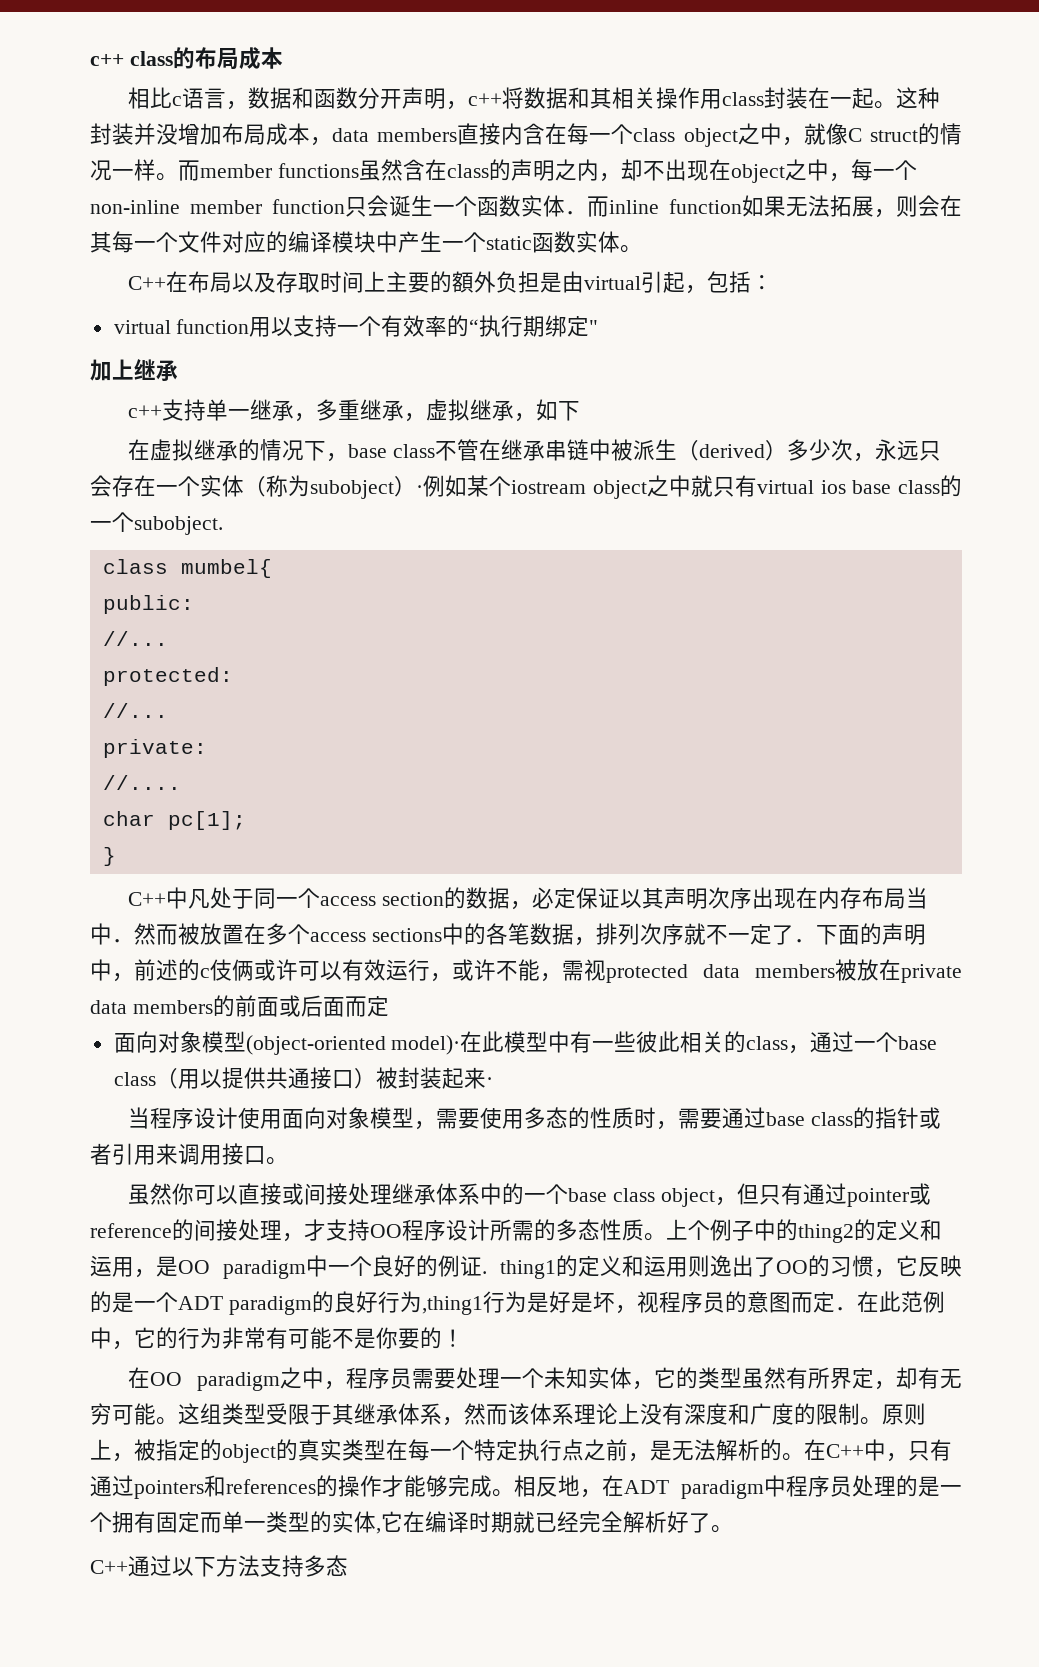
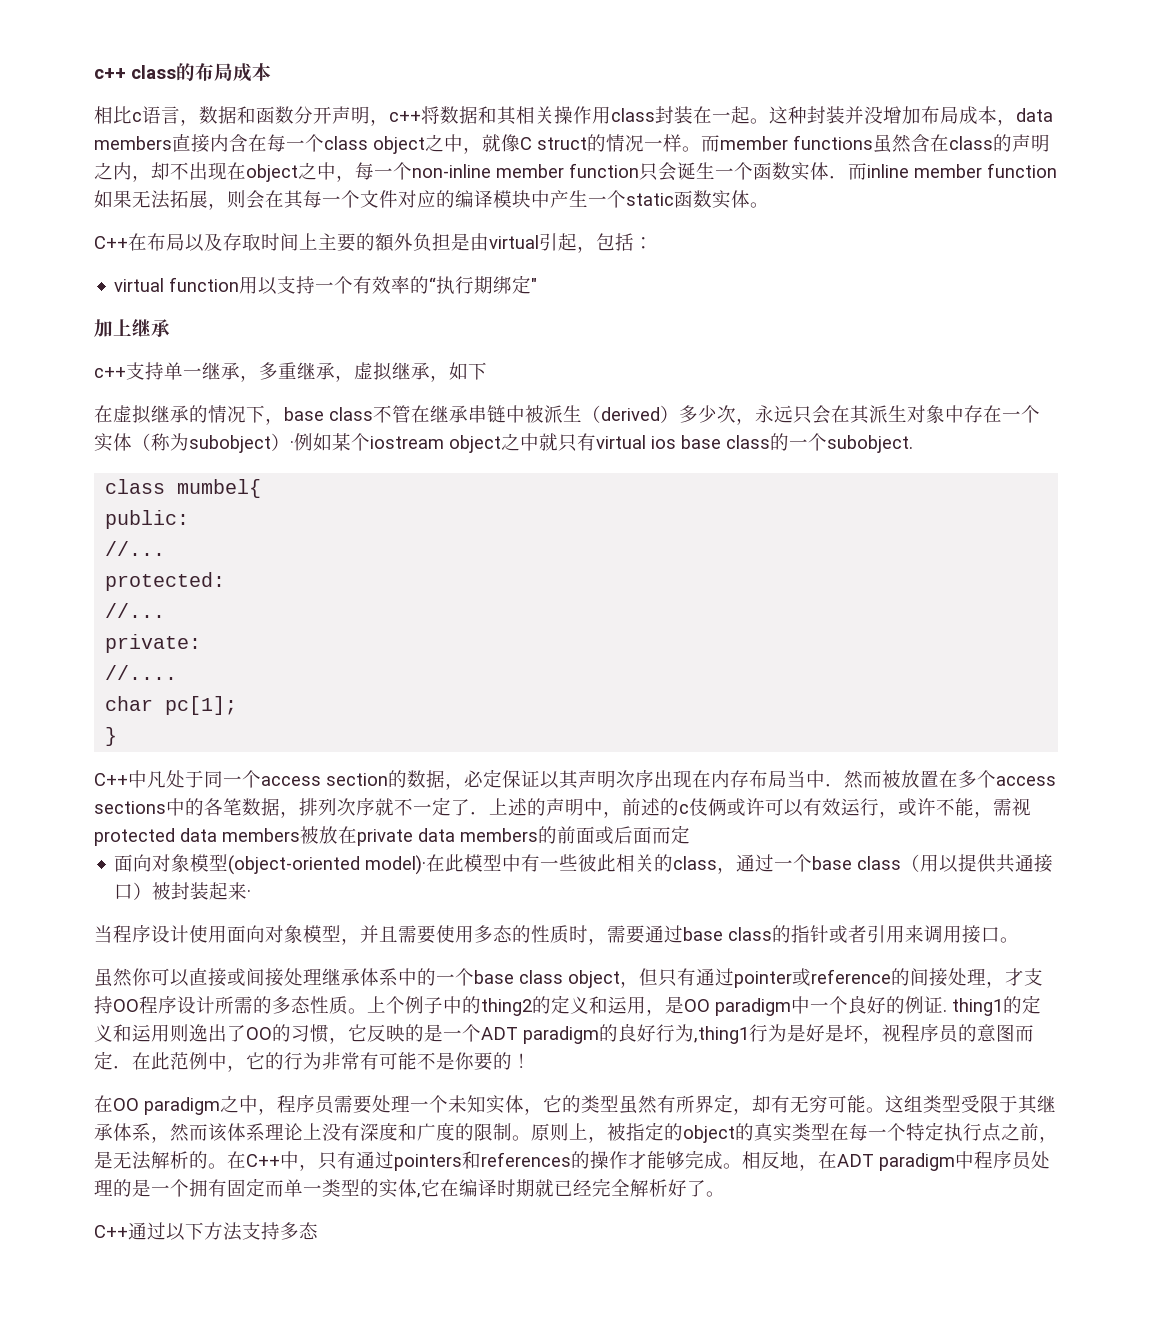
- 而member functions虽然含在class的声明之内，却不出现在object之中，每一个non-inline member function只会诞生一个函数实体．而inline function如果无法拓展，则会在其每一个文件对应的编译模块中产生一个static函数实体。
+ 而member functions虽然含在class的声明之内，却不出现在object之中，每一个non-inline member function只会诞生一个函数实体．而inline member function如果无法拓展，则会在其每一个文件对应的编译模块中产生一个static函数实体。
- 在虚拟继承的情况下，base class不管在继承串链中被派生（derived）多少次，永远只会存在一个实体（称为subobject）·例如某个iostream object之中就只有virtual ios base class的一个subobject.
+ 在虚拟继承的情况下，base class不管在继承串链中被派生（derived）多少次，永远只会在其派生对象中存在一个实体（称为subobject）·例如某个iostream object之中就只有virtual ios base class的一个subobject.
- C++中凡处于同一个access section的数据，必定保证以其声明次序出现在内存布局当中．然而被放置在多个access sections中的各笔数据，排列次序就不一定了．下面的声明中，前述的c伎俩或许可以有效运行，或许不能，需视protected data members被放在private data members的前面或后面而定
+ C++中凡处于同一个access section的数据，必定保证以其声明次序出现在内存布局当中．然而被放置在多个access sections中的各笔数据，排列次序就不一定了．上述的声明中，前述的c伎俩或许可以有效运行，或许不能，需视protected data members被放在private data members的前面或后面而定
- 当程序设计使用面向对象模型，需要使用多态的性质时，需要通过base class的指针或者引用来调用接口。
+ 当程序设计使用面向对象模型，并且需要使用多态的性质时，需要通过base class的指针或者引用来调用接口。

